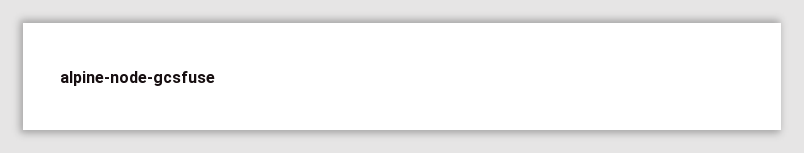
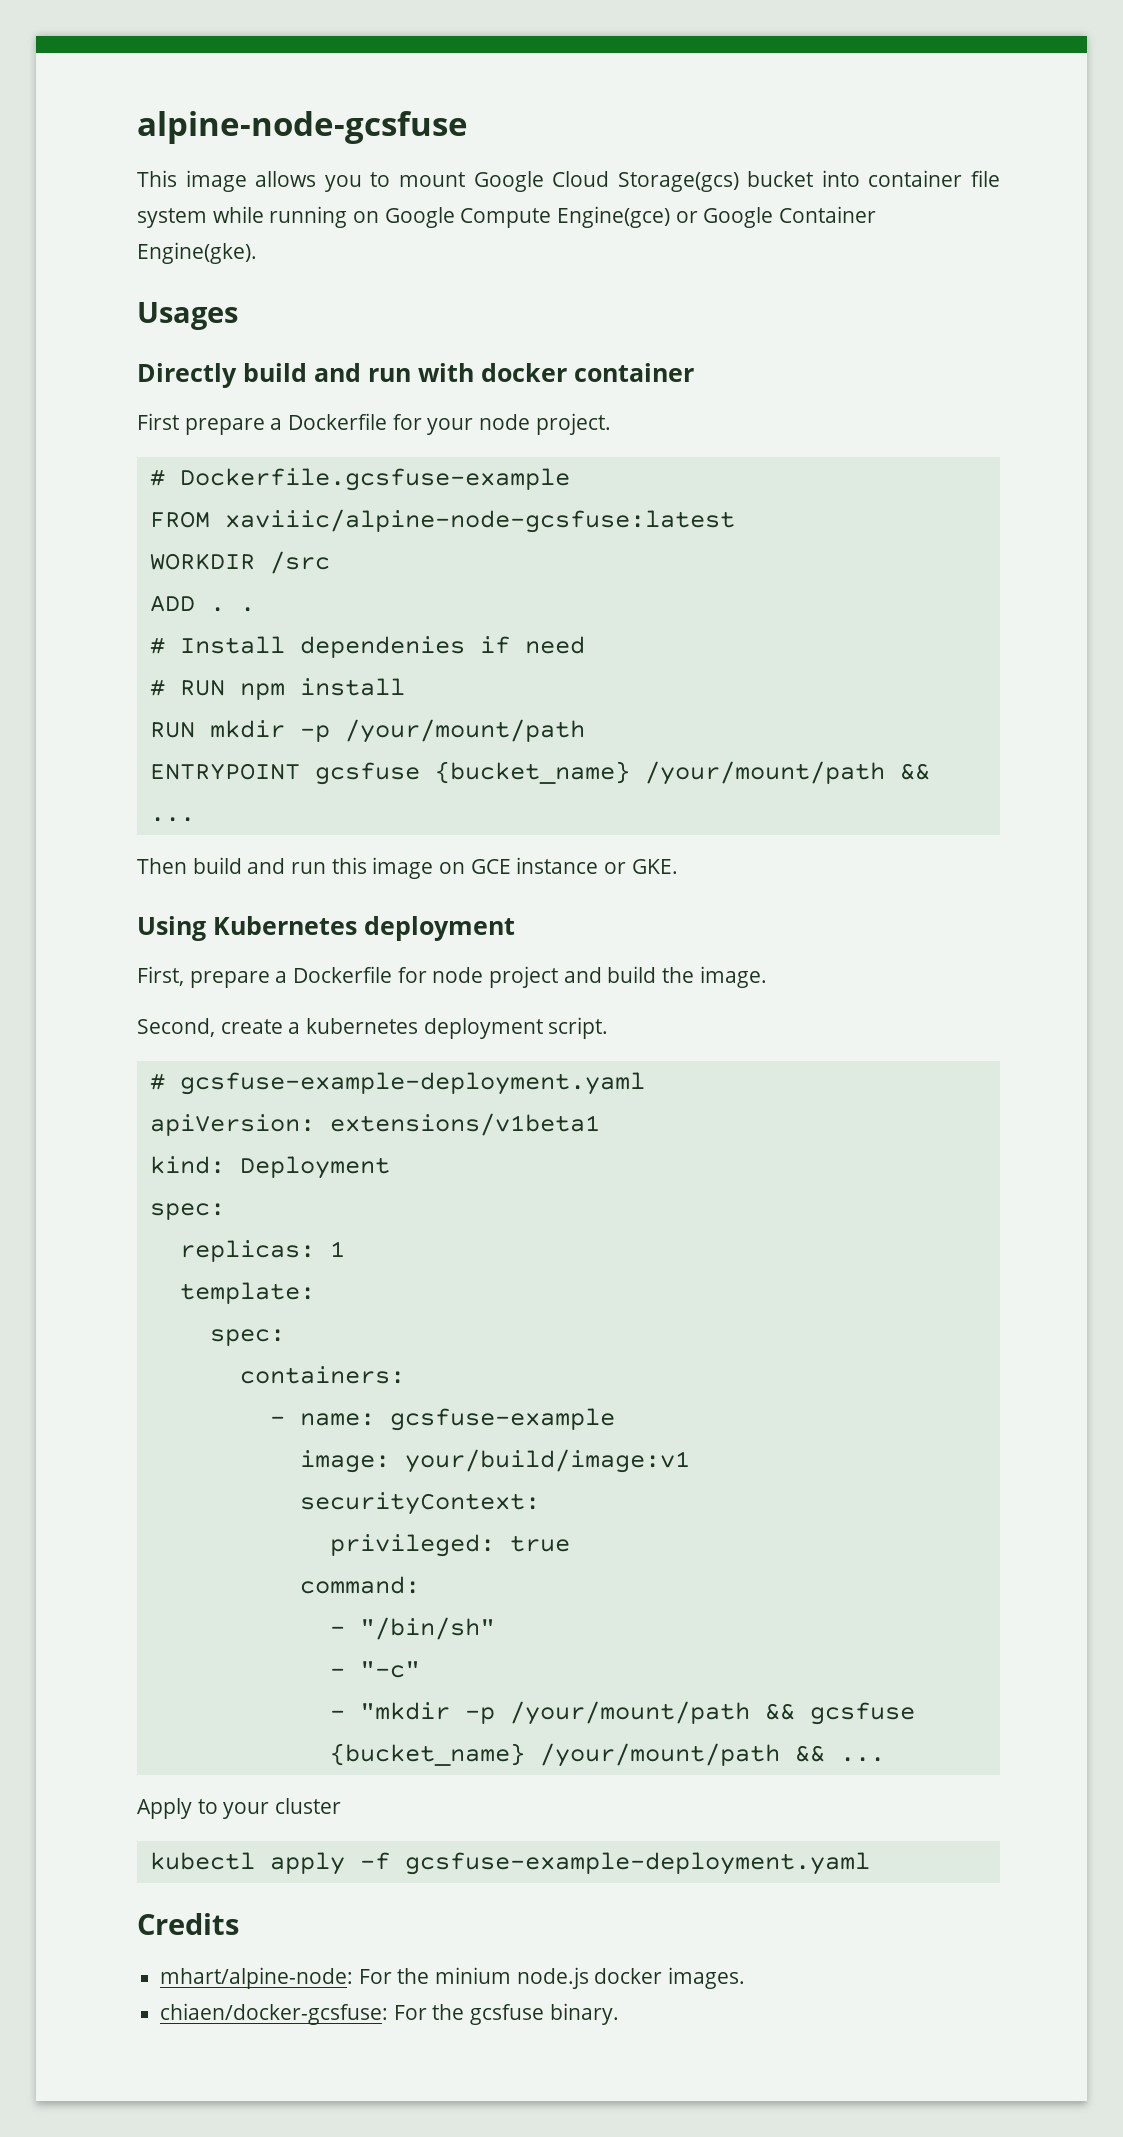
+ This image allows you to mount Google Cloud Storage(gcs) bucket into container file system while running on Google Compute Engine(gce) or Google Container Engine(gke).
+ Usages
+ Directly build and run with docker container
+ First prepare a Dockerfile for your node project.
+ # Dockerfile.gcsfuse-example
+ FROM xaviiic/alpine-node-gcsfuse:latest
+ WORKDIR /src
+ ADD . .
+ # Install dependenies if need
+ # RUN npm install
+ RUN mkdir -p /your/mount/path
+ ENTRYPOINT gcsfuse {bucket_name} /your/mount/path && ...
+ Then build and run this image on GCE instance or GKE.
+ Using Kubernetes deployment
+ First, prepare a Dockerfile for node project and build the image.
+ Second, create a kubernetes deployment script.
+ # gcsfuse-example-deployment.yaml
+ apiVersion: extensions/v1beta1
+ kind: Deployment
+ spec:
+ replicas: 1
+ template:
+ spec:
+ containers:
+ - name: gcsfuse-example
+ image: your/build/image:v1
+ securityContext:
+ privileged: true
+ command:
+ - "/bin/sh"
+ - "-c"
+ - "mkdir -p /your/mount/path && gcsfuse {bucket_name} /your/mount/path && ...
+ Apply to your cluster
+ kubectl apply -f gcsfuse-example-deployment.yaml
+ Credits
+ mhart/alpine-node: For the minium node.js docker images.
+ chiaen/docker-gcsfuse: For the gcsfuse binary.

